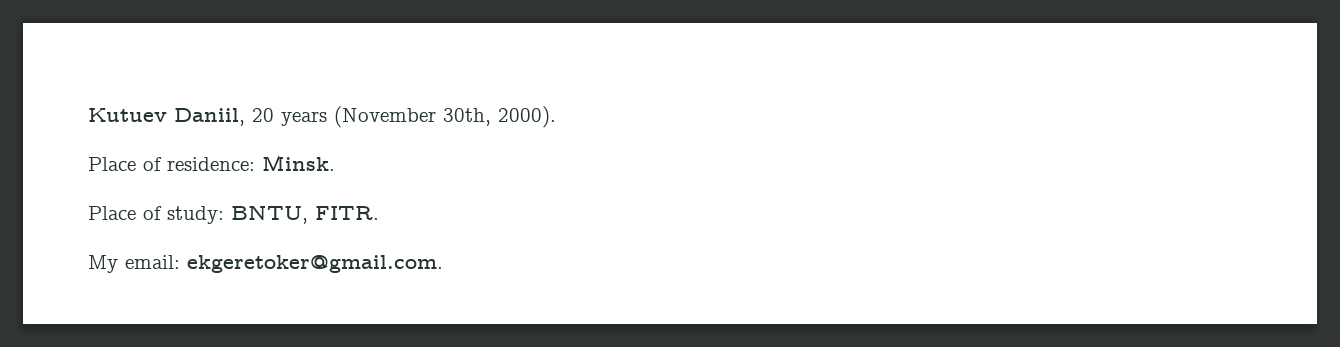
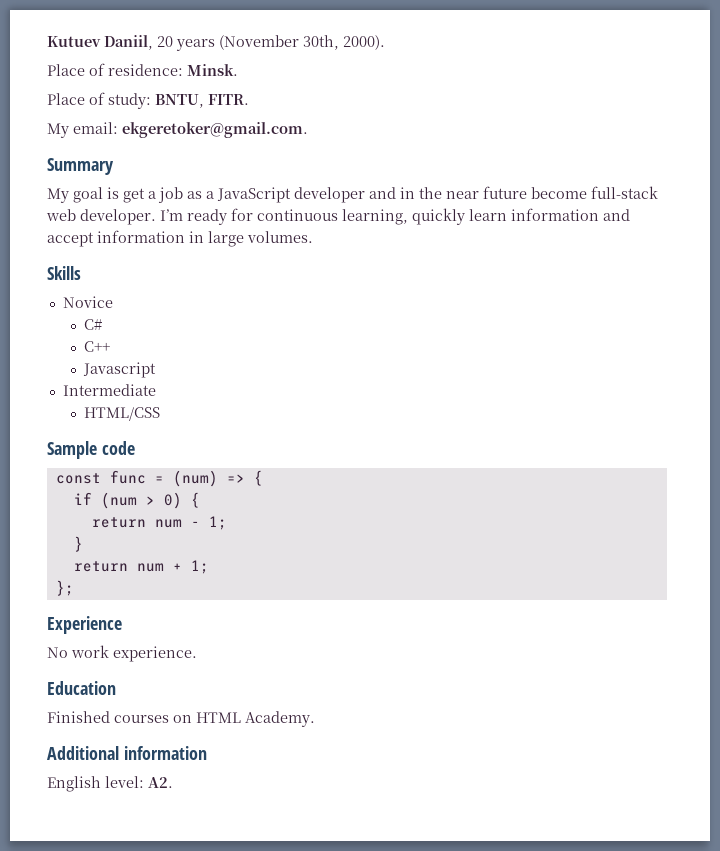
+ Summary
+ My goal is get a job as a JavaScript developer and in the near future become full-stack web developer. I’m ready for continuous learning, quickly learn information and accept information in large volumes.
+ Skills
+ Novice
+ C#
+ C++
+ Javascript
+ Intermediate
+ HTML/CSS
+ Sample code
+ const func = (num) => {
+ if (num > 0) {
+ return num - 1;
+ }
+ return num + 1;
+ };
+ Experience
+ No work experience.
+ Education
+ Finished courses on HTML Academy.
+ Additional information
+ English level: A2.

